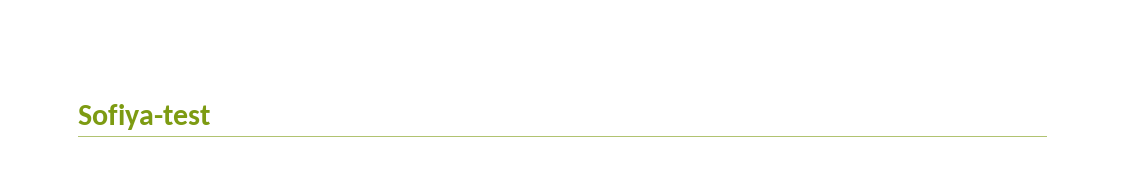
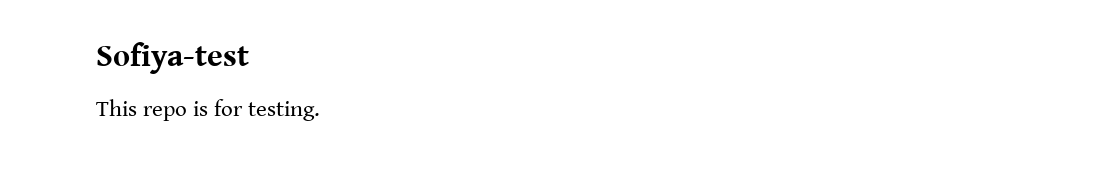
+ This repo is for testing.

